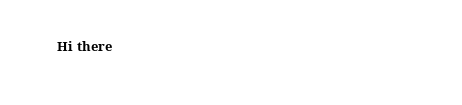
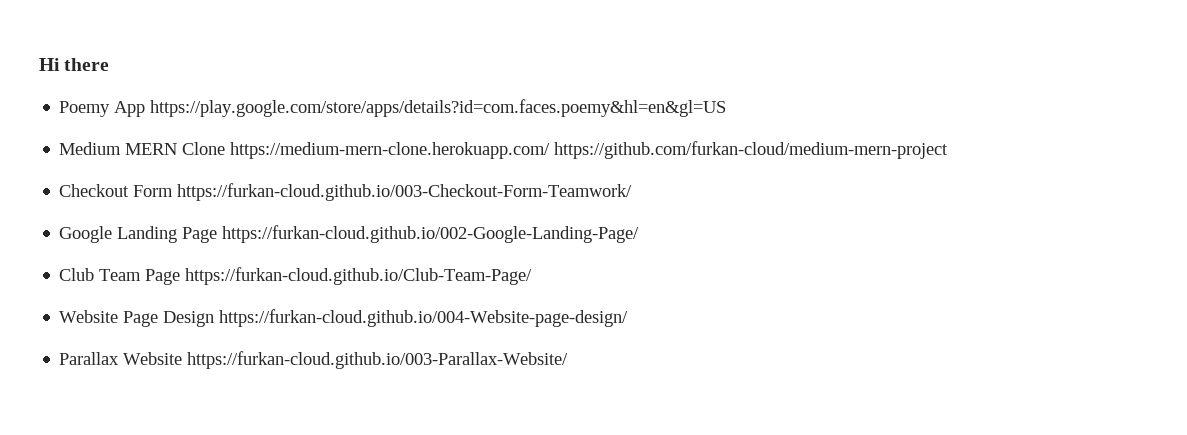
+ Poemy App https://play.google.com/store/apps/details?id=com.faces.poemy&hl=en&gl=US
+ Medium MERN Clone https://medium-mern-clone.herokuapp.com/ https://github.com/furkan-cloud/medium-mern-project
+ Checkout Form https://furkan-cloud.github.io/003-Checkout-Form-Teamwork/
+ Google Landing Page https://furkan-cloud.github.io/002-Google-Landing-Page/
+ Club Team Page https://furkan-cloud.github.io/Club-Team-Page/
+ Website Page Design https://furkan-cloud.github.io/004-Website-page-design/
+ Parallax Website https://furkan-cloud.github.io/003-Parallax-Website/

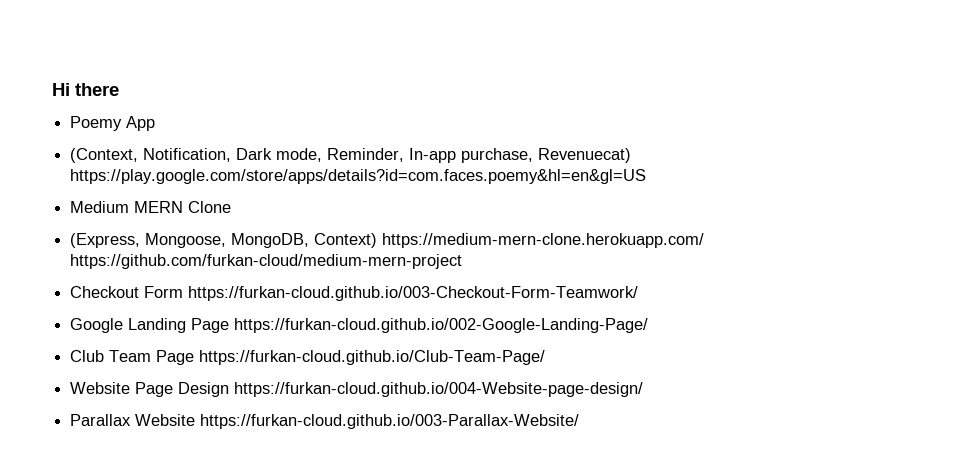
- Poemy App https://play.google.com/store/apps/details?id=com.faces.poemy&hl=en&gl=US
+ Poemy App
+ (Context, Notification, Dark mode, Reminder, In-app purchase, Revenuecat) https://play.google.com/store/apps/details?id=com.faces.poemy&hl=en&gl=US
- Medium MERN Clone https://medium-mern-clone.herokuapp.com/ https://github.com/furkan-cloud/medium-mern-project
+ Medium MERN Clone
+ (Express, Mongoose, MongoDB, Context) https://medium-mern-clone.herokuapp.com/ https://github.com/furkan-cloud/medium-mern-project

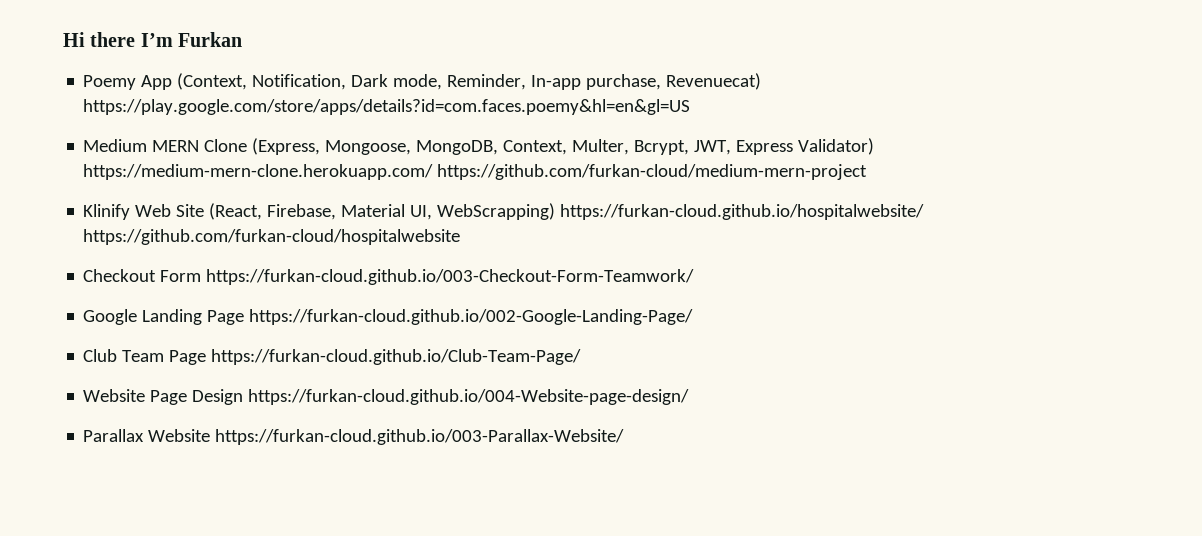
- Hi there
+ Hi there I’m Furkan
- Poemy App
- (Context, Notification, Dark mode, Reminder, In-app purchase, Revenuecat) https://play.google.com/store/apps/details?id=com.faces.poemy&hl=en&gl=US
+ Poemy App (Context, Notification, Dark mode, Reminder, In-app purchase, Revenuecat) https://play.google.com/store/apps/details?id=com.faces.poemy&hl=en&gl=US
- Medium MERN Clone
- (Express, Mongoose, MongoDB, Context) https://medium-mern-clone.herokuapp.com/ https://github.com/furkan-cloud/medium-mern-project
+ Medium MERN Clone (Express, Mongoose, MongoDB, Context, Multer, Bcrypt, JWT, Express Validator) https://medium-mern-clone.herokuapp.com/ https://github.com/furkan-cloud/medium-mern-project
+ Klinify Web Site (React, Firebase, Material UI, WebScrapping) https://furkan-cloud.github.io/hospitalwebsite/ https://github.com/furkan-cloud/hospitalwebsite

